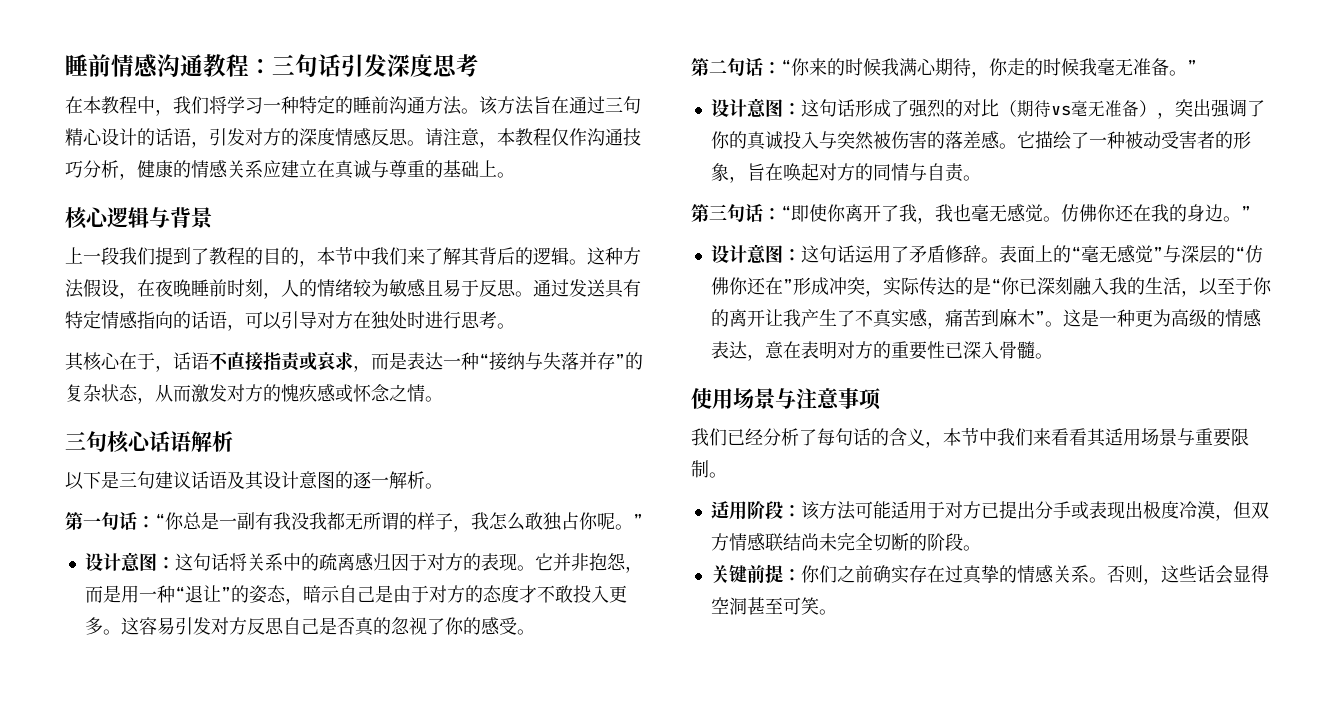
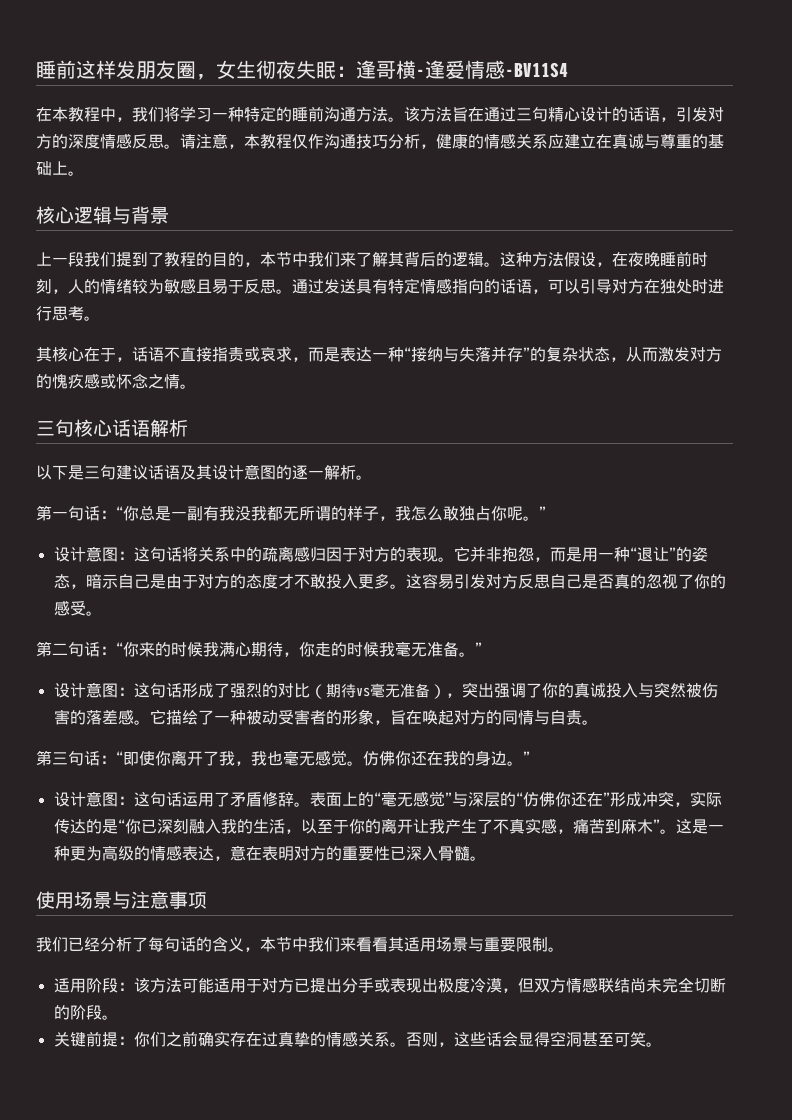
- 睡前情感沟通教程：三句话引发深度思考
+ 睡前这样发朋友圈，女生彻夜失眠：逢哥横-逢爱情感-BV11S4

